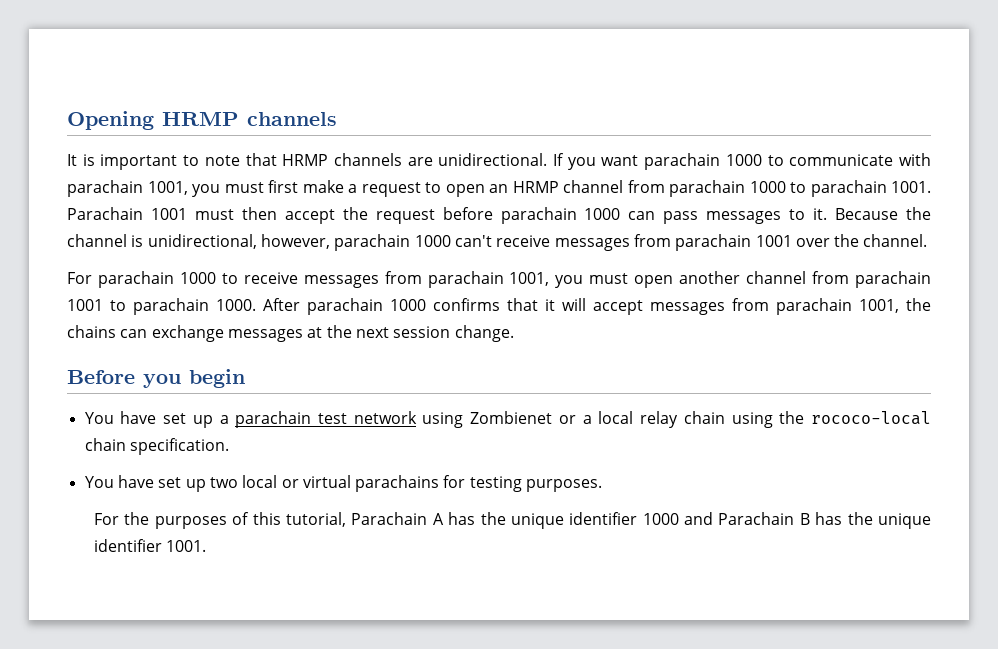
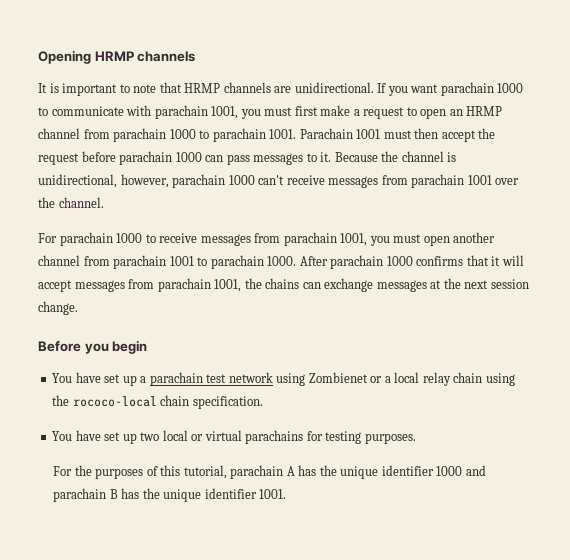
- For the purposes of this tutorial, Parachain A has the unique identifier 1000 and Parachain B has the unique identifier 1001.
+ For the purposes of this tutorial, parachain A has the unique identifier 1000 and parachain B has the unique identifier 1001.

